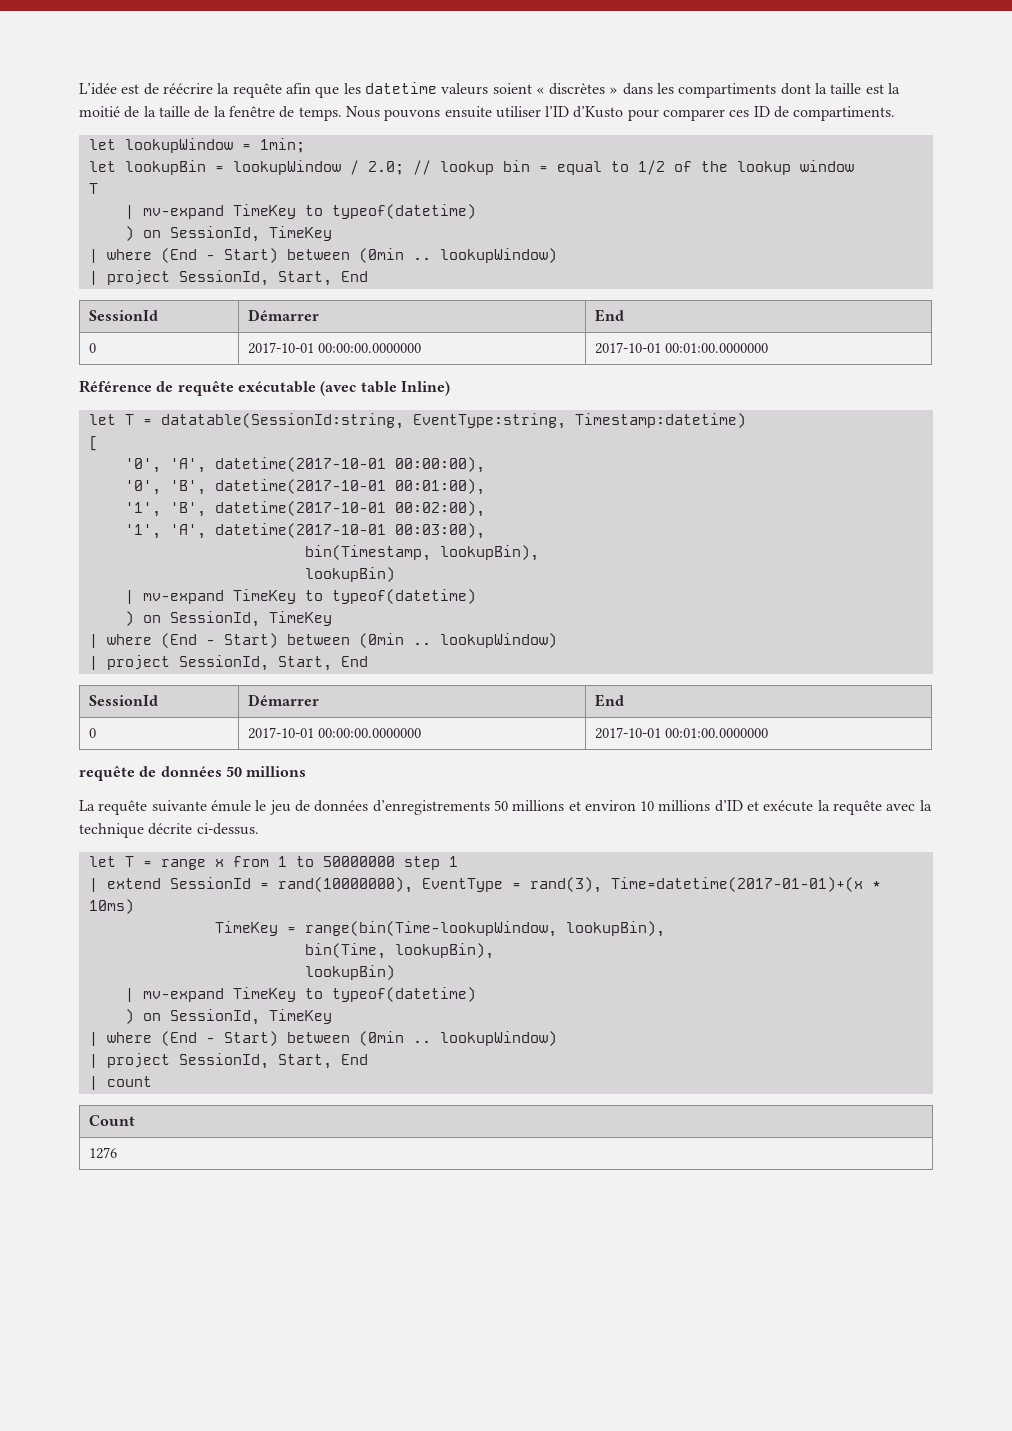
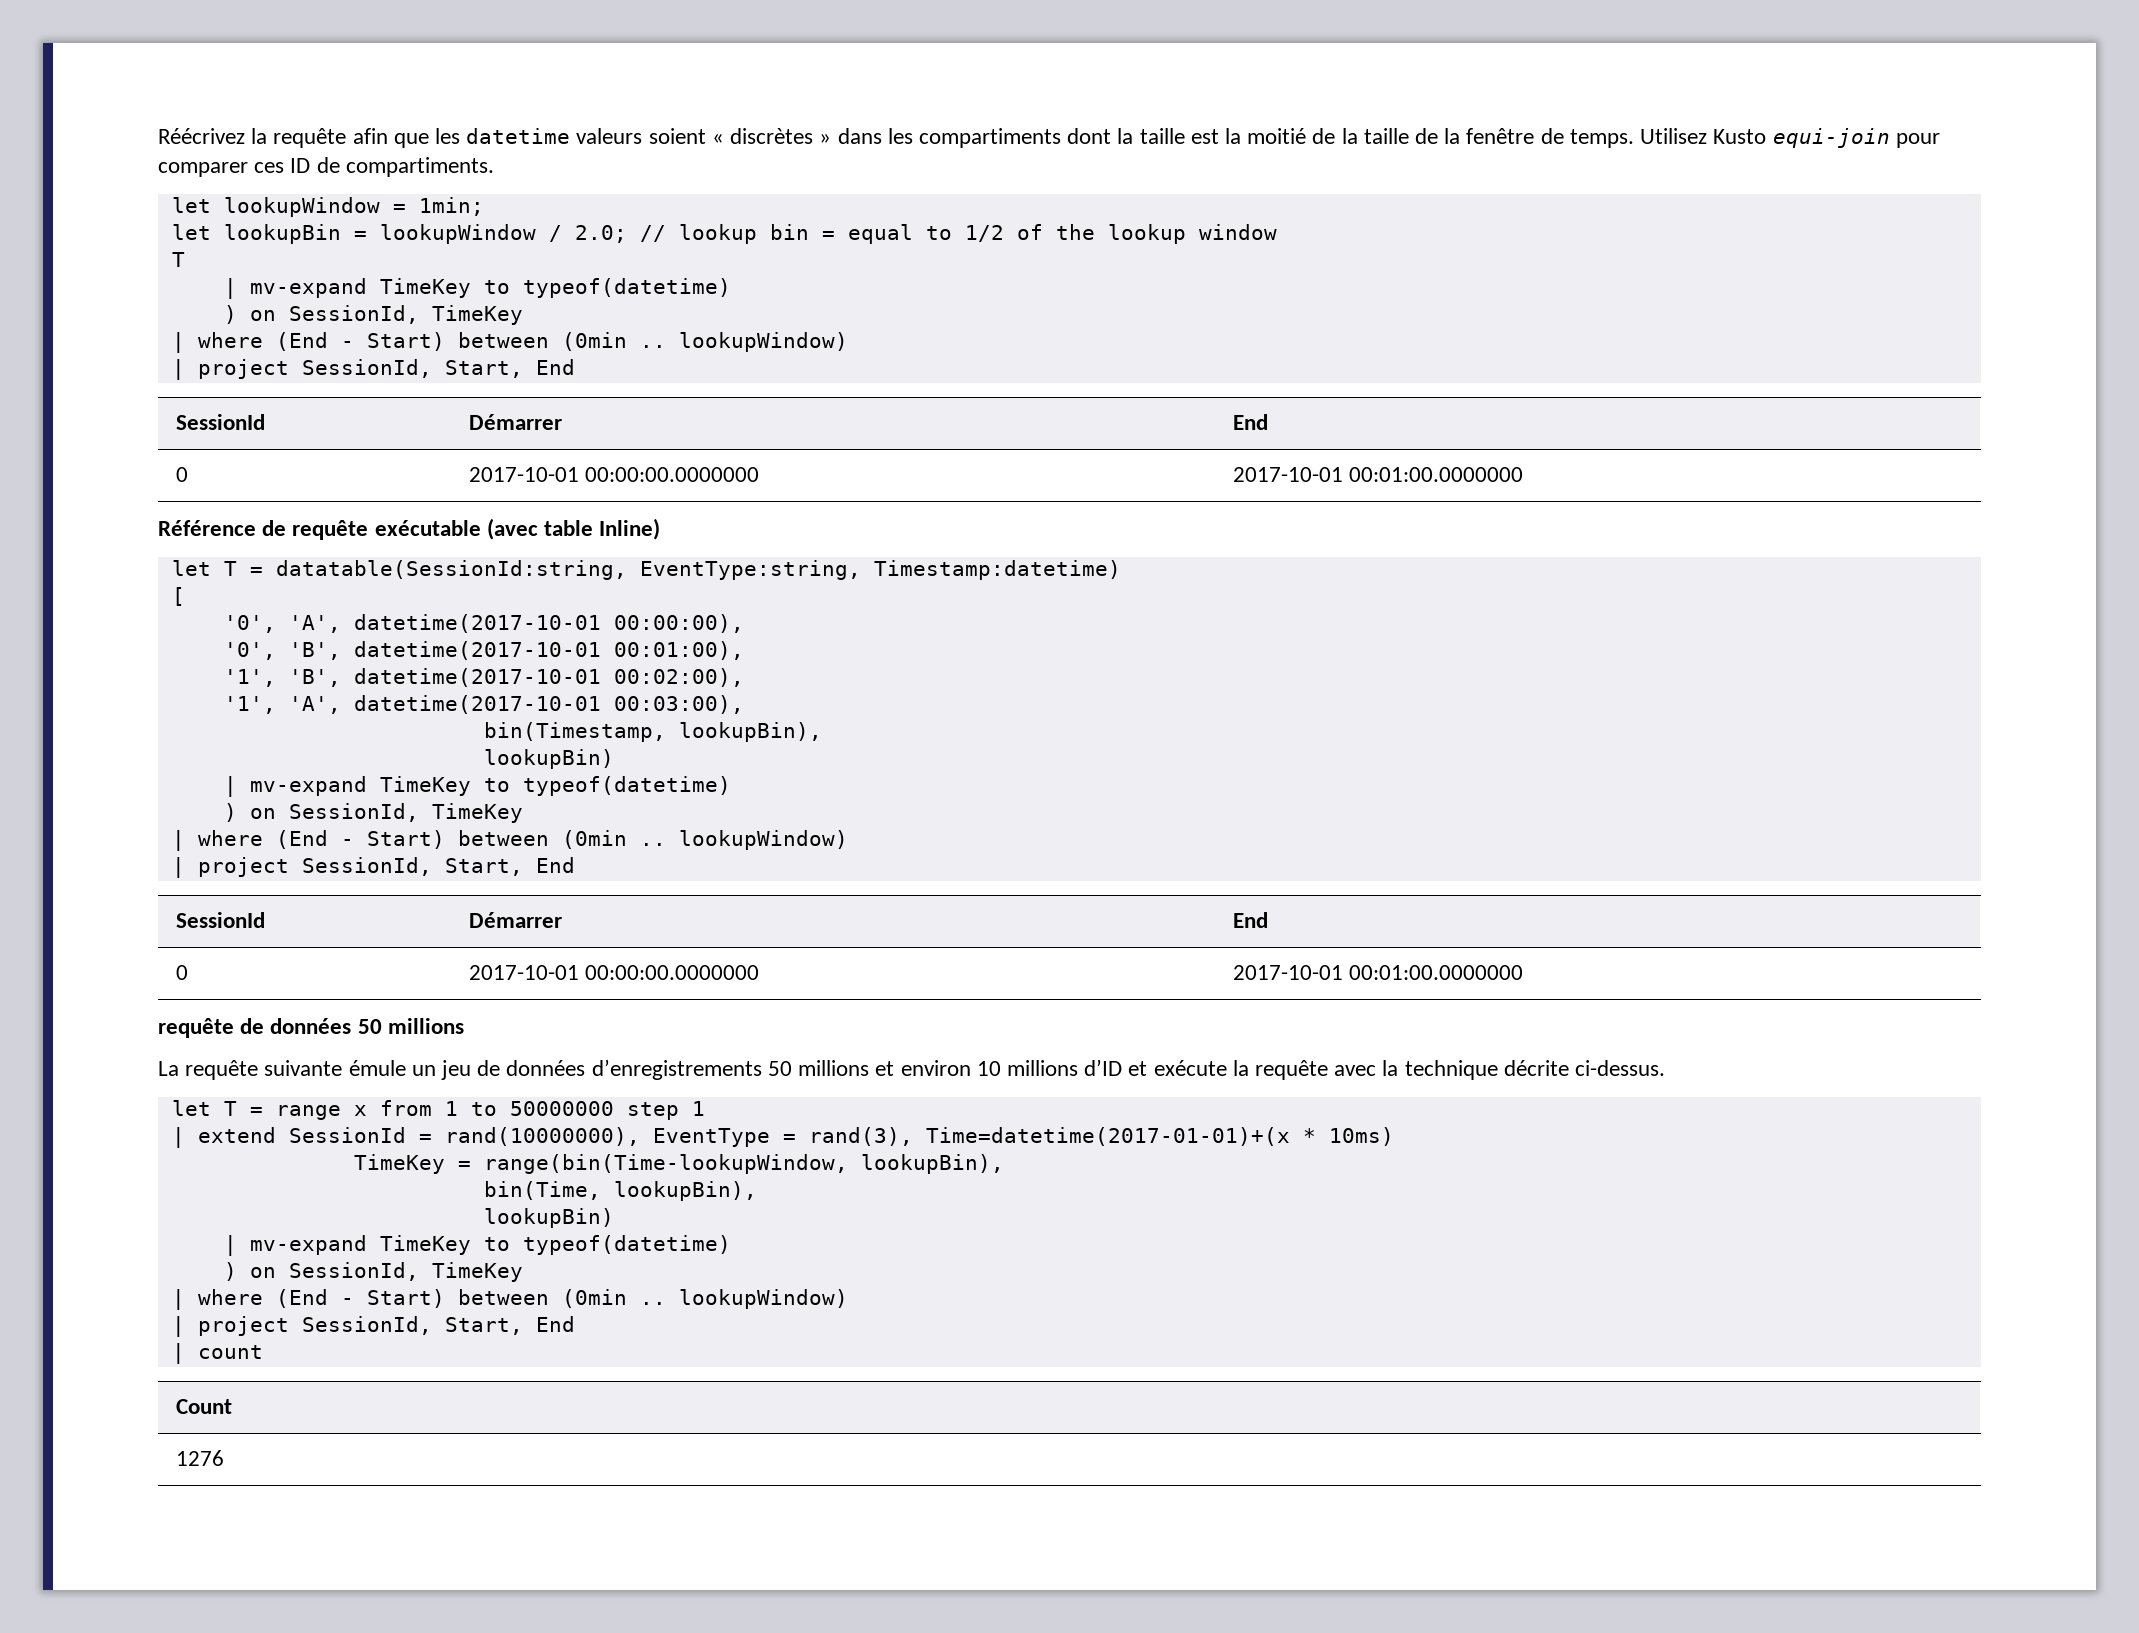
- L’idée est de réécrire la requête afin que les datetime valeurs soient « discrètes » dans les compartiments dont la taille est la moitié de la taille de la fenêtre de temps.
+ Réécrivez la requête afin que les datetime valeurs soient « discrètes » dans les compartiments dont la taille est la moitié de la taille de la fenêtre de temps.
- Nous pouvons ensuite utiliser l’ID d’Kusto pour comparer ces ID de compartiments.
+ Utilisez Kusto equi-join pour comparer ces ID de compartiments.
- La requête suivante émule le jeu de données d’enregistrements 50 millions et environ 10 millions d’ID et exécute la requête avec la technique décrite ci-dessus.
+ La requête suivante émule un jeu de données d’enregistrements 50 millions et environ 10 millions d’ID et exécute la requête avec la technique décrite ci-dessus.

